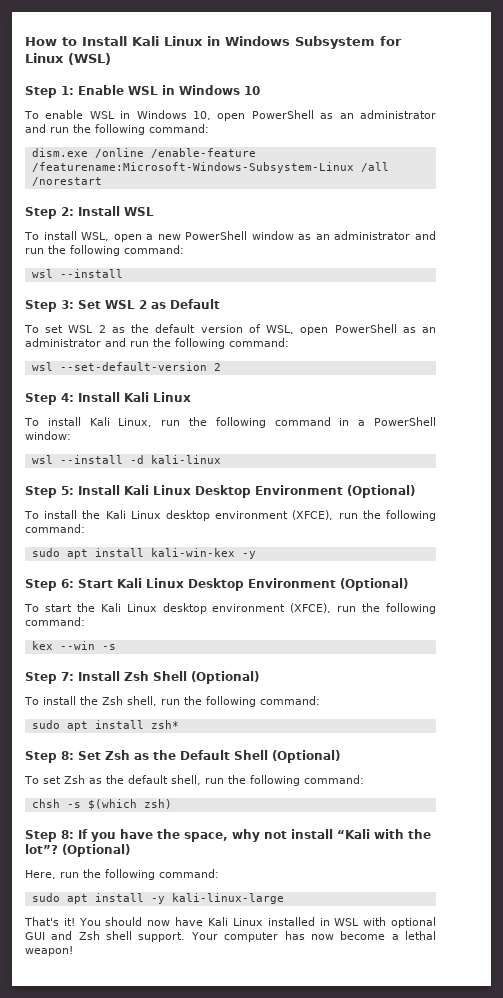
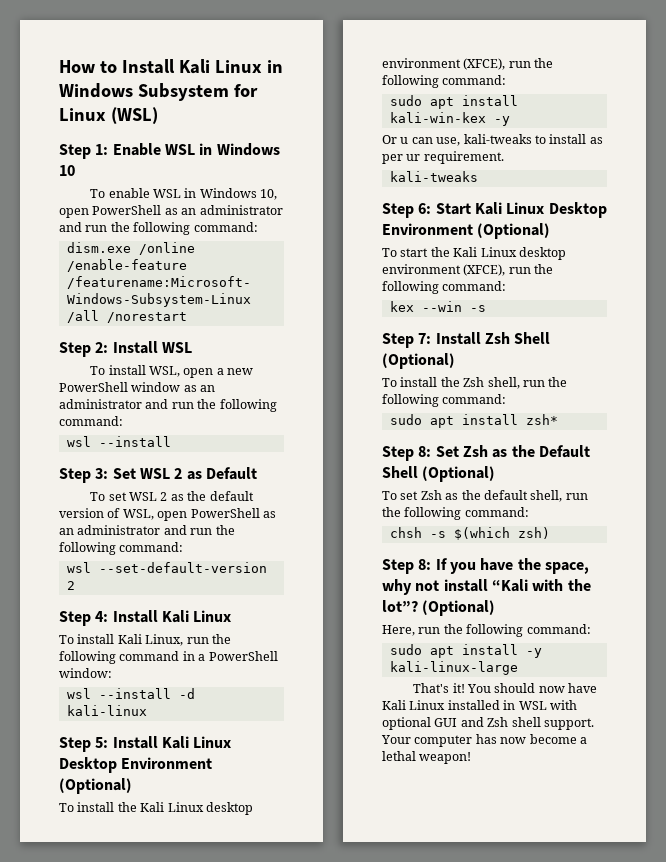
+ Or u can use, kali-tweaks to install as per ur requirement.
+ kali-tweaks

